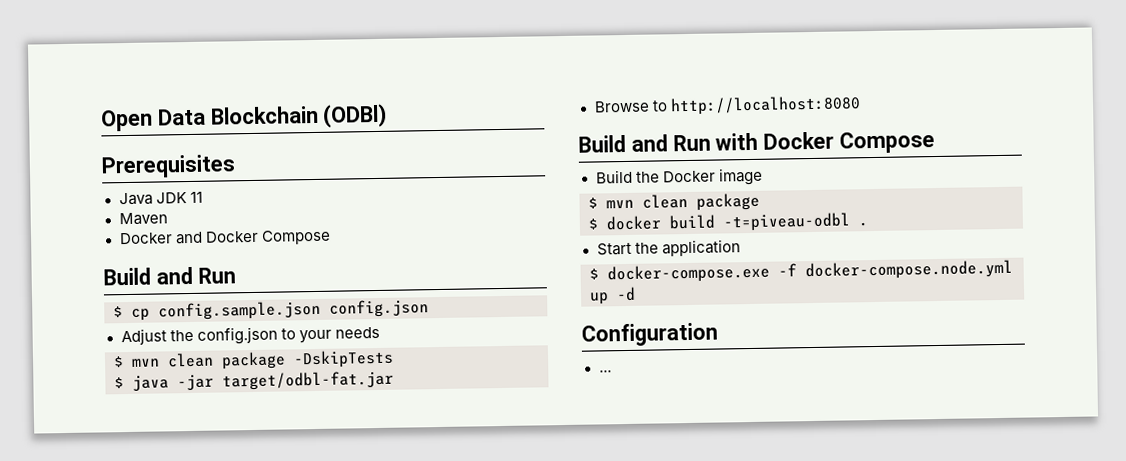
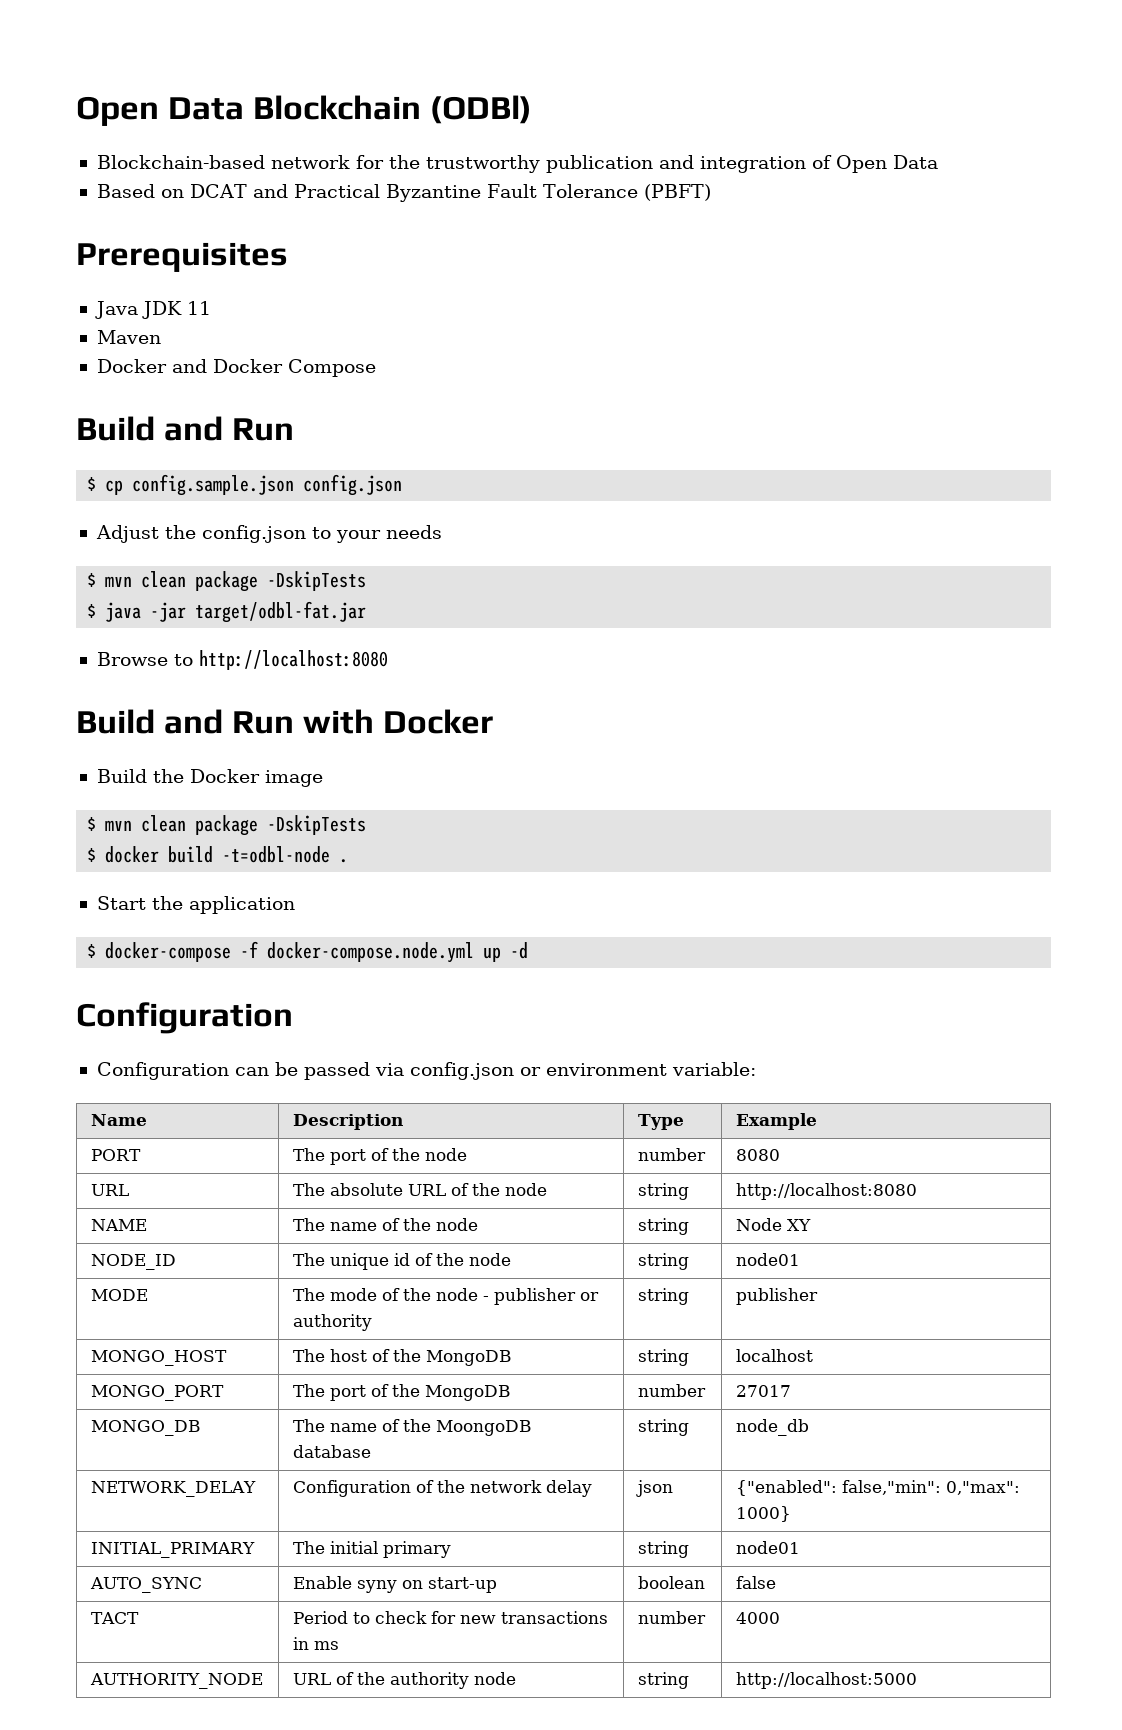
+ Blockchain-based network for the trustworthy publication and integration of Open Data
+ Based on DCAT and Practical Byzantine Fault Tolerance (PBFT)
- Build and Run with Docker Compose
+ Build and Run with Docker
  Build the Docker image
- $ mvn clean package
+ $ mvn clean package -DskipTests
- $ docker build -t=piveau-odbl .
+ $ docker build -t=odbl-node .
- $ docker-compose.exe -f docker-compose.node.yml up -d
+ $ docker-compose -f docker-compose.node.yml up -d
- ...
+ Configuration can be passed via config.json or environment variable:
+ Name | Description | Type | Example
+ PORT | The port of the node | number | 8080
+ URL | The absolute URL of the node | string | http://localhost:8080
+ NAME | The name of the node | string | Node XY
+ NODE_ID | The unique id of the node | string | node01
+ MODE | The mode of the node - publisher or authority | string | publisher
+ MONGO_HOST | The host of the MongoDB | string | localhost
+ MONGO_PORT | The port of the MongoDB | number | 27017
+ MONGO_DB | The name of the MoongoDB database | string | node_db
+ NETWORK_DELAY | Configuration of the network delay | json | {"enabled": false,"min": 0,"max": 1000}
+ INITIAL_PRIMARY | The initial primary | string | node01
+ AUTO_SYNC | Enable syny on start-up | boolean | false
+ TACT | Period to check for new transactions in ms | number | 4000
+ AUTHORITY_NODE | URL of the authority node | string | http://localhost:5000

